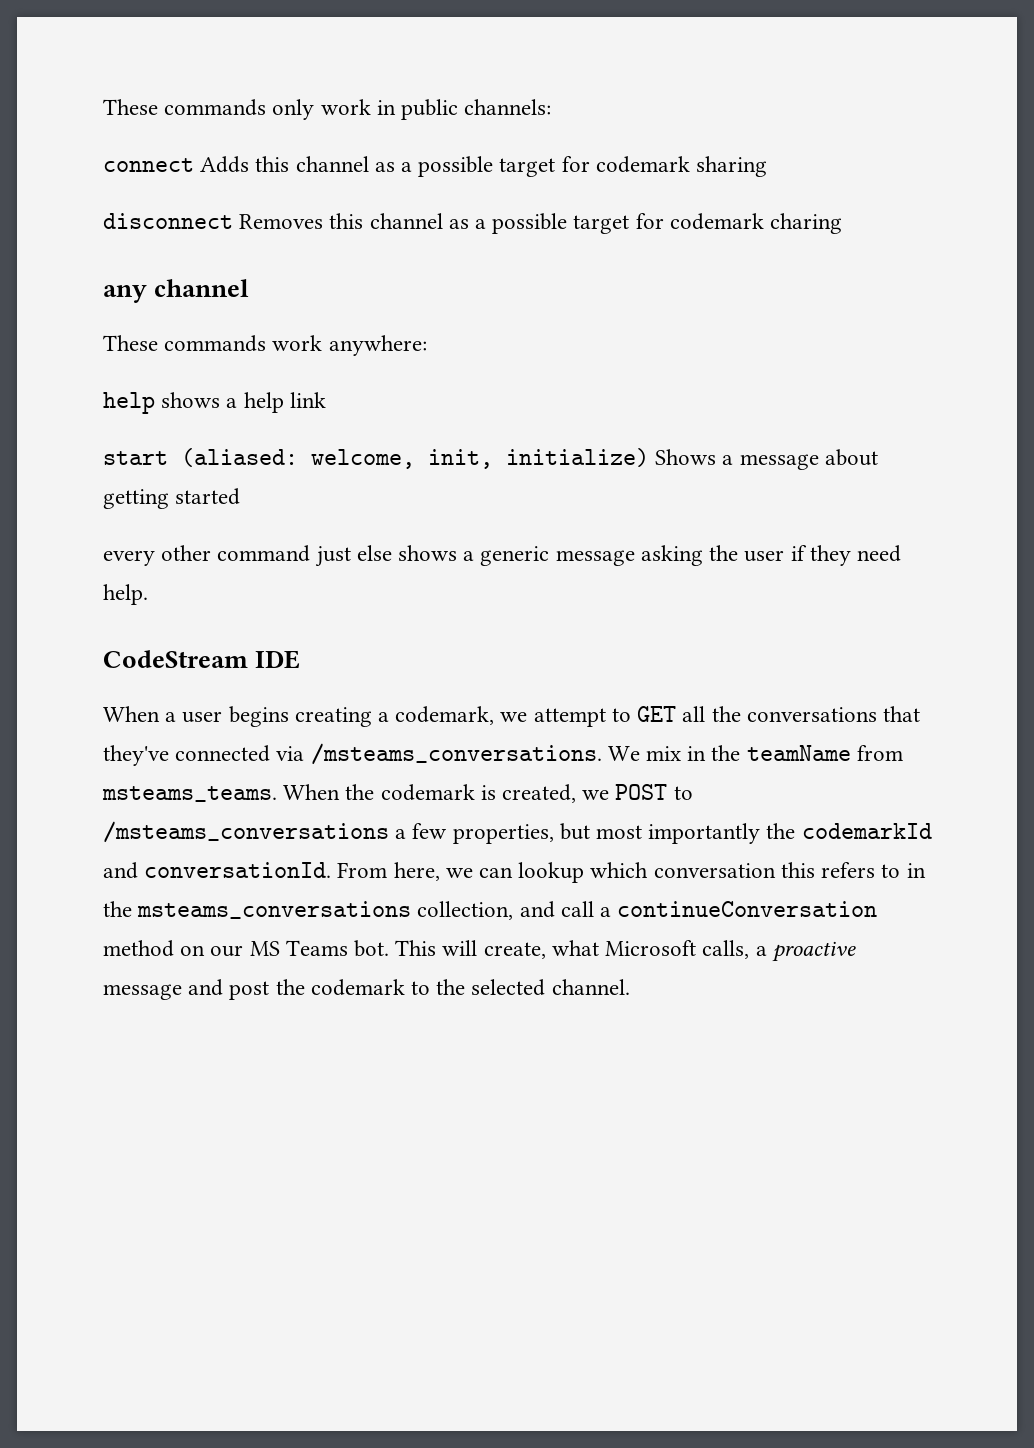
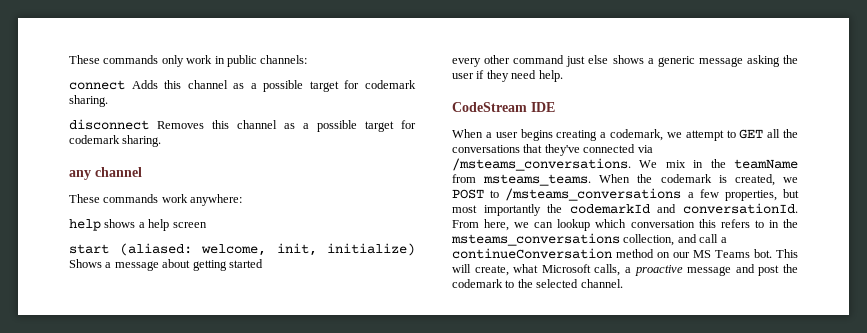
- connect Adds this channel as a possible target for codemark sharing
+ connect Adds this channel as a possible target for codemark sharing.
- disconnect Removes this channel as a possible target for codemark charing
+ disconnect Removes this channel as a possible target for codemark sharing.
- help shows a help link
+ help shows a help screen

